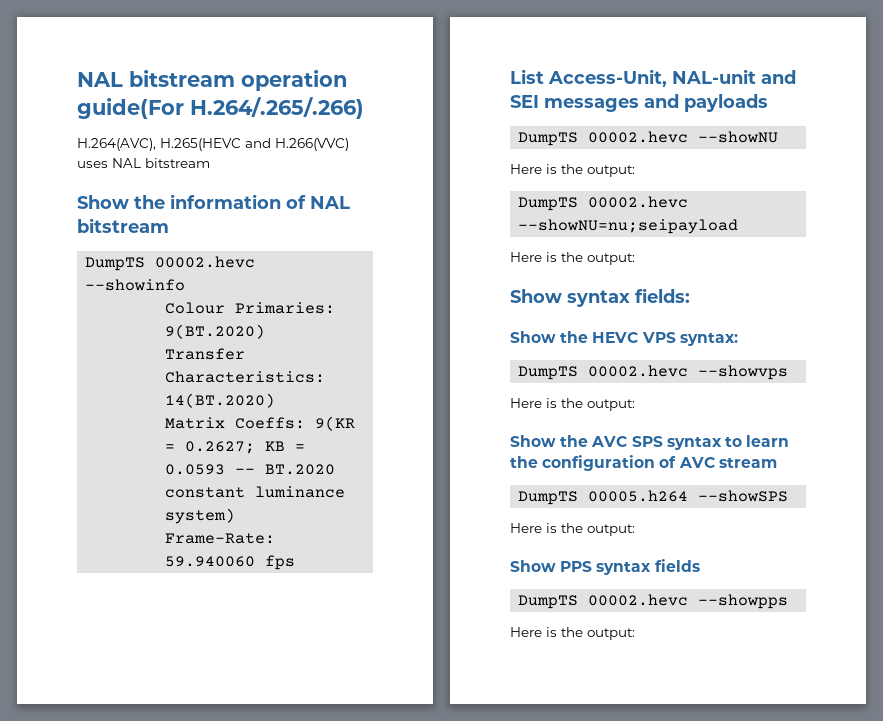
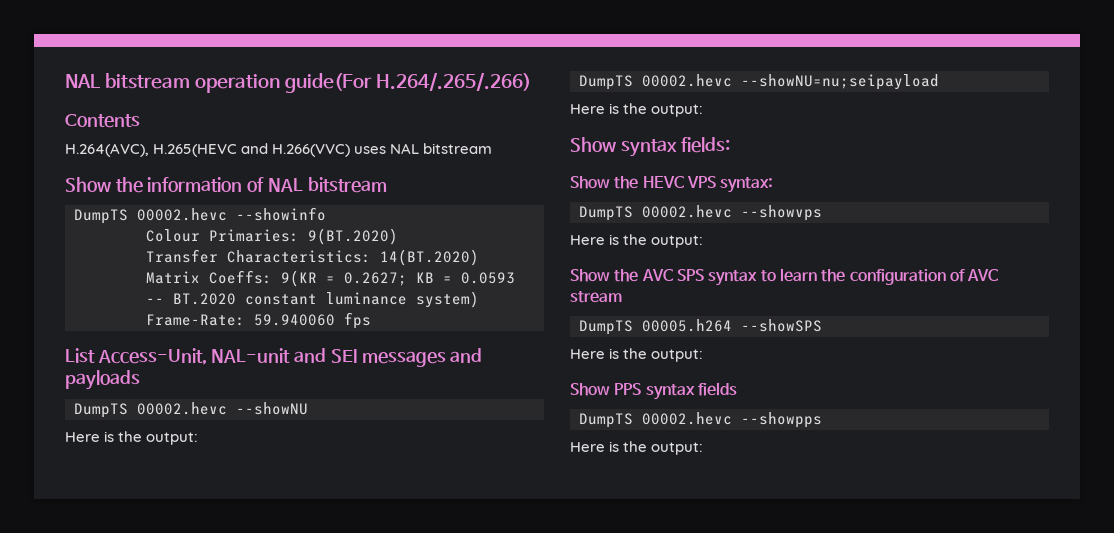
+ Contents

